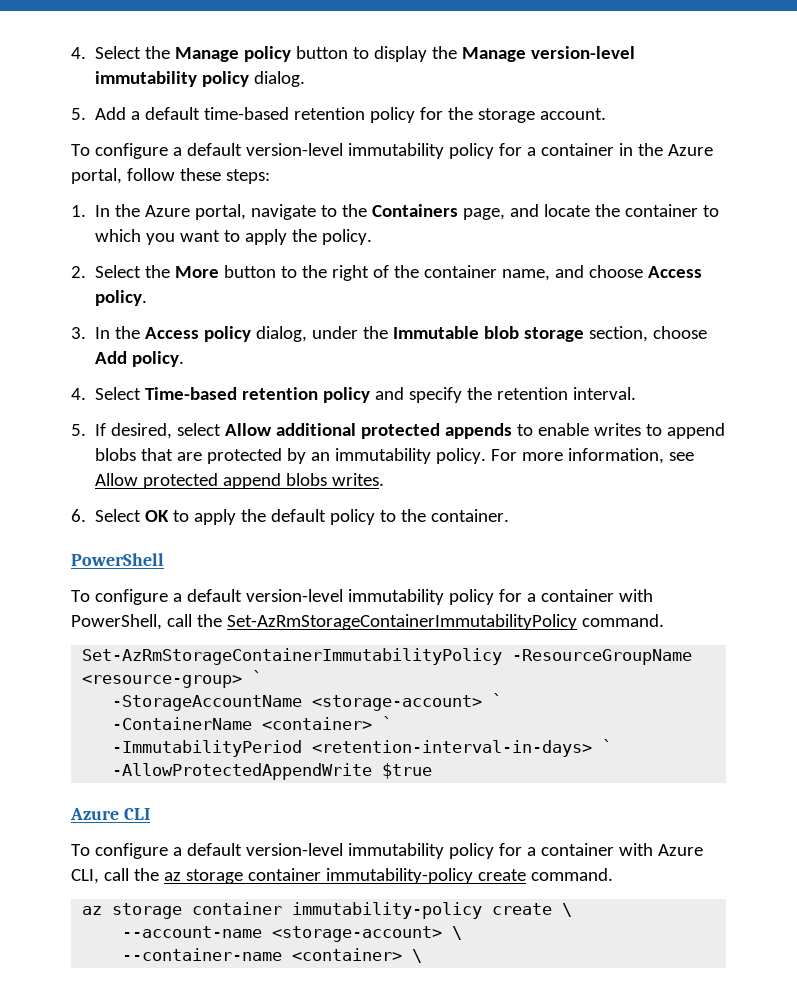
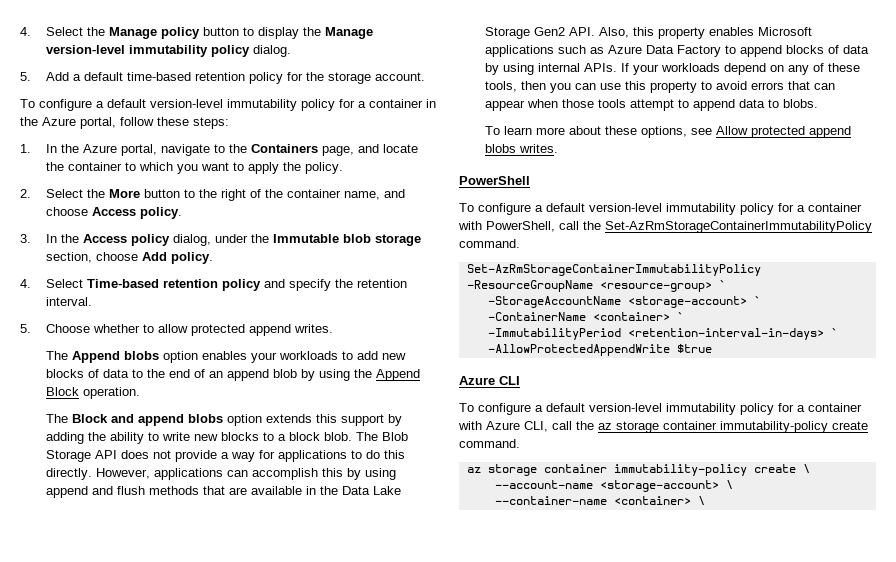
- 5. If desired, select Allow additional protected appends to enable writes to append blobs that are protected by an immutability policy. For more information, see Allow protected append blobs writes.
+ 5. Choose whether to allow protected append writes.
+ The Append blobs option enables your workloads to add new blocks of data to the end of an append blob by using the Append Block operation.
+ The Block and append blobs option extends this support by adding the ability to write new blocks to a block blob. The Blob Storage API does not provide a way for applications to do this directly. However, applications can accomplish this by using append and flush methods that are available in the Data Lake Storage Gen2 API. Also, this property enables Microsoft applications such as Azure Data Factory to append blocks of data by using internal APIs. If your workloads depend on any of these tools, then you can use this property to avoid errors that can appear when those tools attempt to append data to blobs.
+ To learn more about these options, see Allow protected append blobs writes.
- 6. Select OK to apply the default policy to the container.

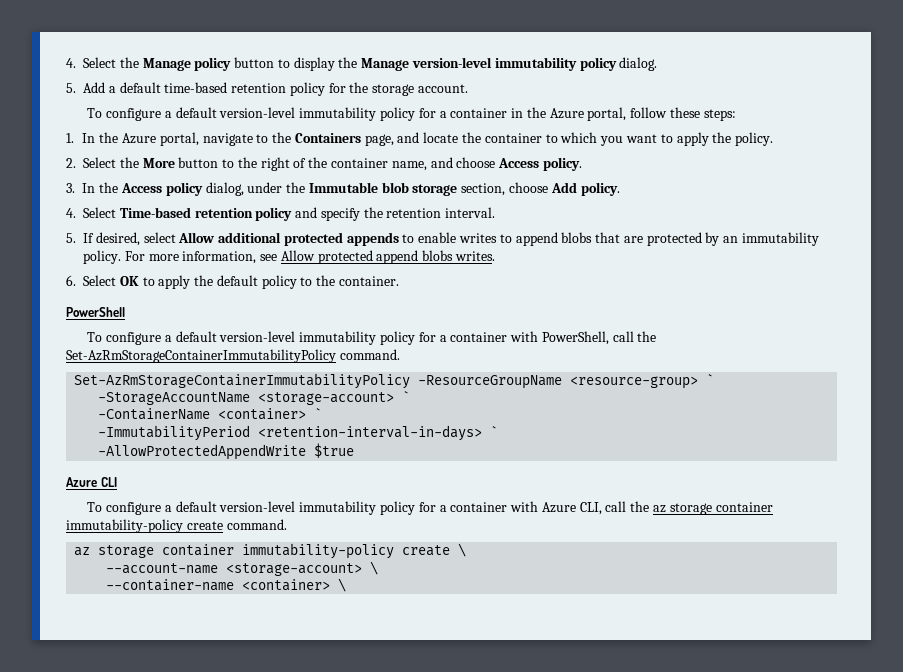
- 5. Choose whether to allow protected append writes.
- The Append blobs option enables your workloads to add new blocks of data to the end of an append blob by using the Append Block operation.
- The Block and append blobs option extends this support by adding the ability to write new blocks to a block blob. The Blob Storage API does not provide a way for applications to do this directly. However, applications can accomplish this by using append and flush methods that are available in the Data Lake Storage Gen2 API. Also, this property enables Microsoft applications such as Azure Data Factory to append blocks of data by using internal APIs. If your workloads depend on any of these tools, then you can use this property to avoid errors that can appear when those tools attempt to append data to blobs.
- To learn more about these options, see Allow protected append blobs writes.
+ 5. If desired, select Allow additional protected appends to enable writes to append blobs that are protected by an immutability policy. For more information, see Allow protected append blobs writes.
+ 6. Select OK to apply the default policy to the container.

